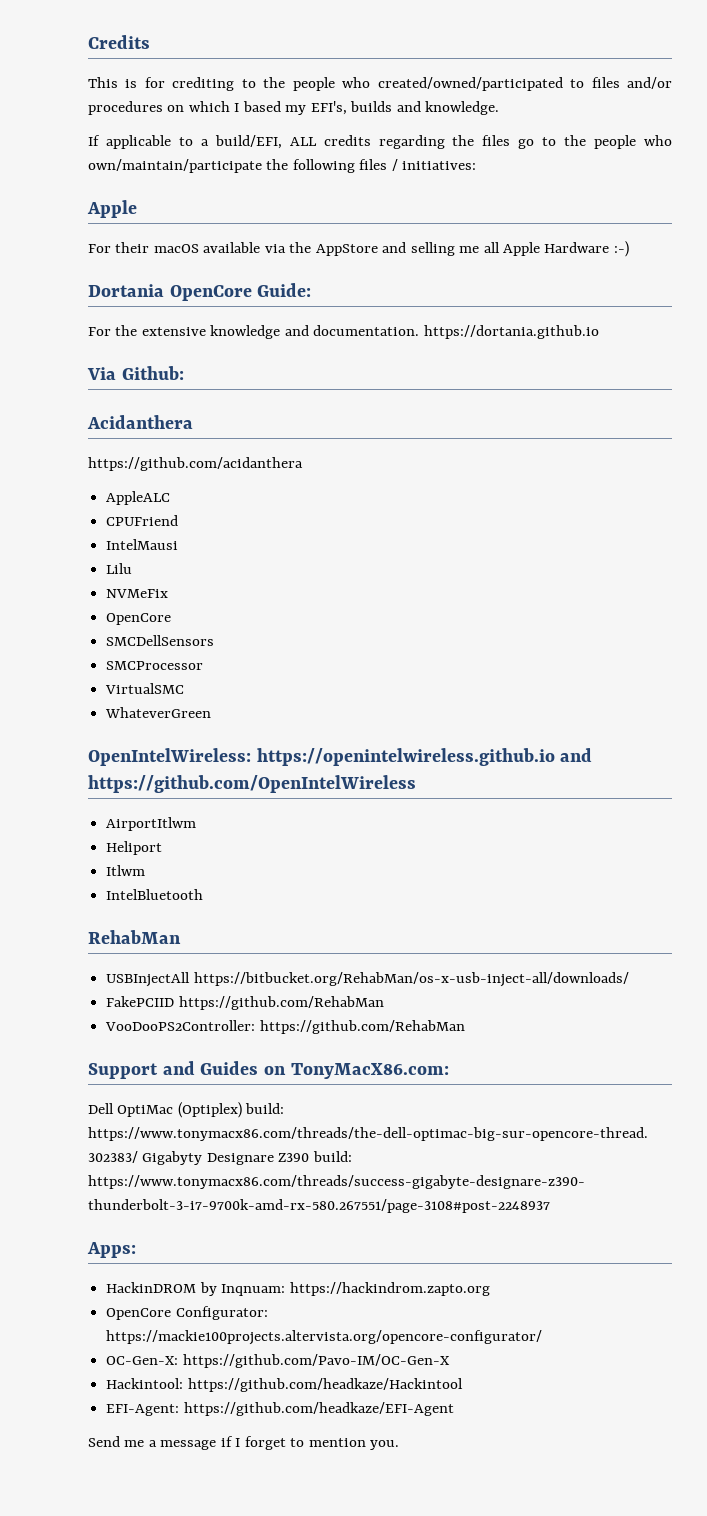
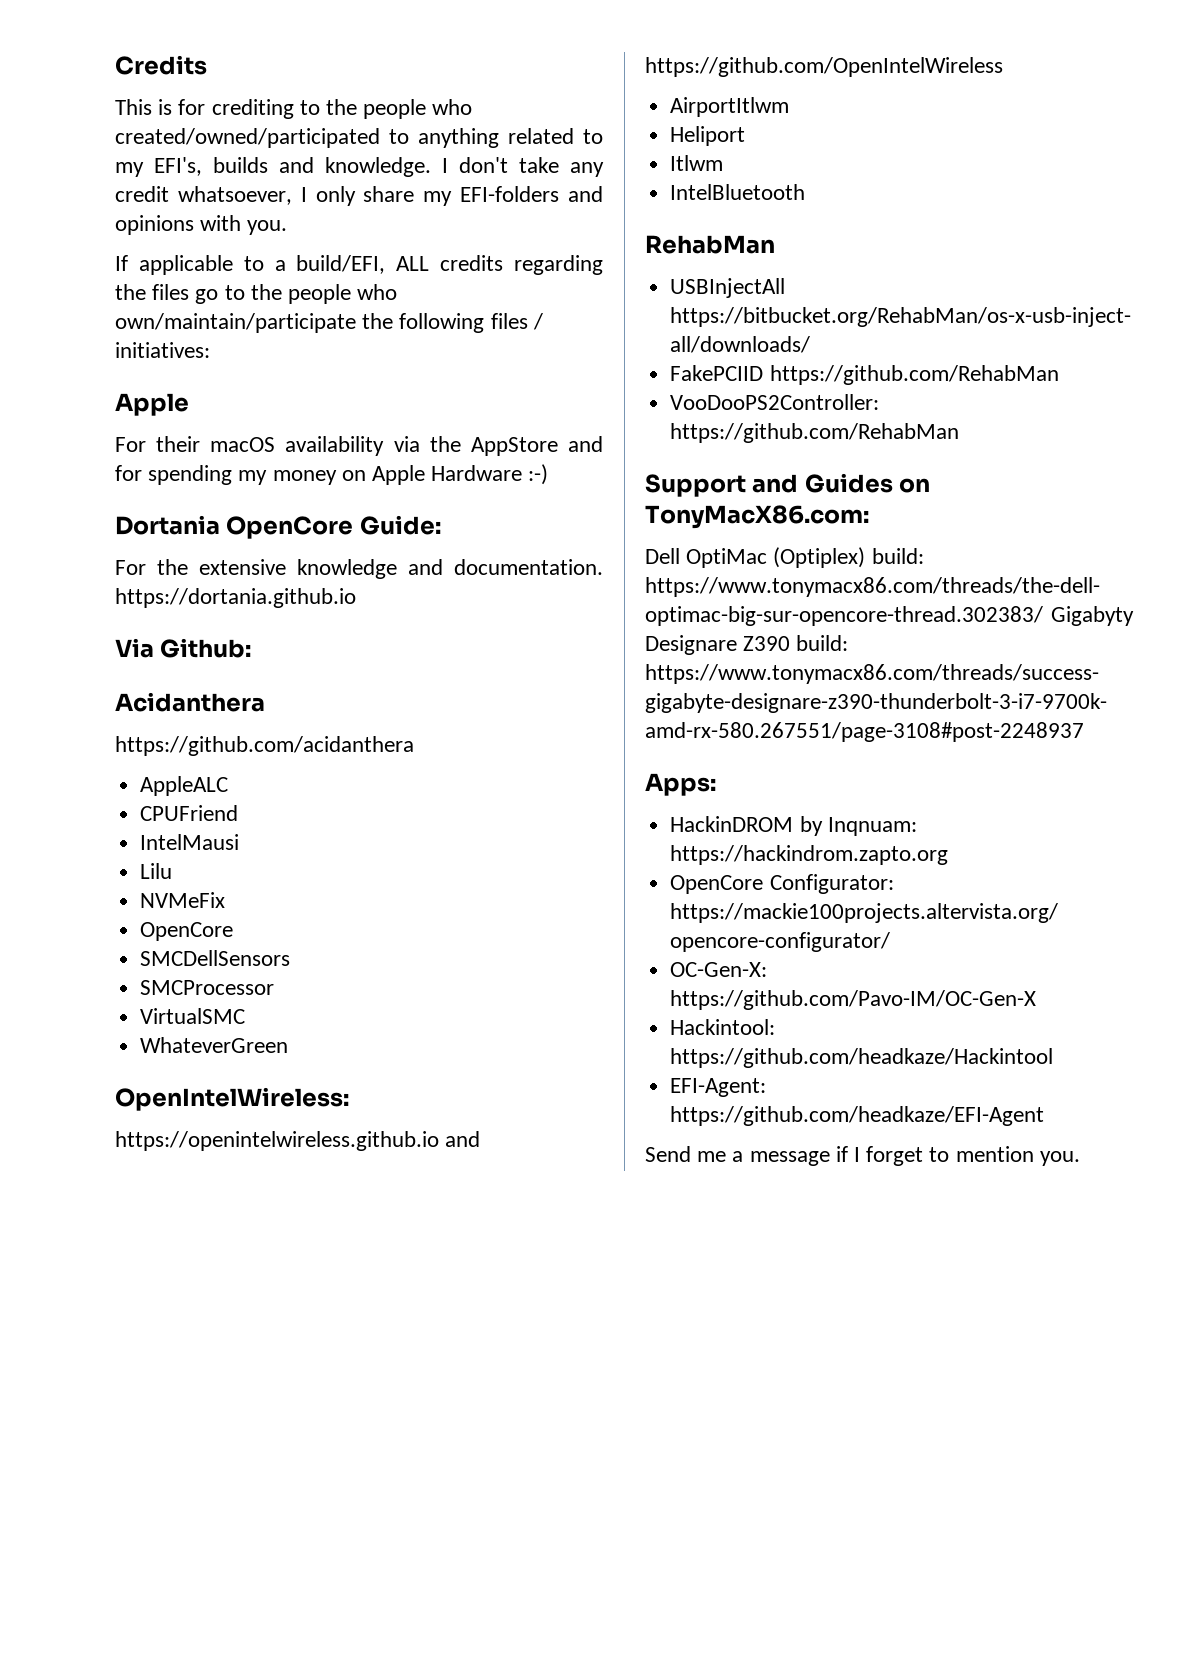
- This is for crediting to the people who created/owned/participated to files and/or procedures on which I based my EFI's, builds and knowledge.
+ This is for crediting to the people who created/owned/participated to anything related to my EFI's, builds and knowledge. I don't take any credit whatsoever, I only share my EFI-folders and opinions with you.
- For their macOS available via the AppStore and selling me all Apple Hardware :-)
+ For their macOS availability via the AppStore and for spending my money on Apple Hardware :-)
- OpenIntelWireless: https://openintelwireless.github.io and https://github.com/OpenIntelWireless
+ OpenIntelWireless:
+ https://openintelwireless.github.io and https://github.com/OpenIntelWireless

